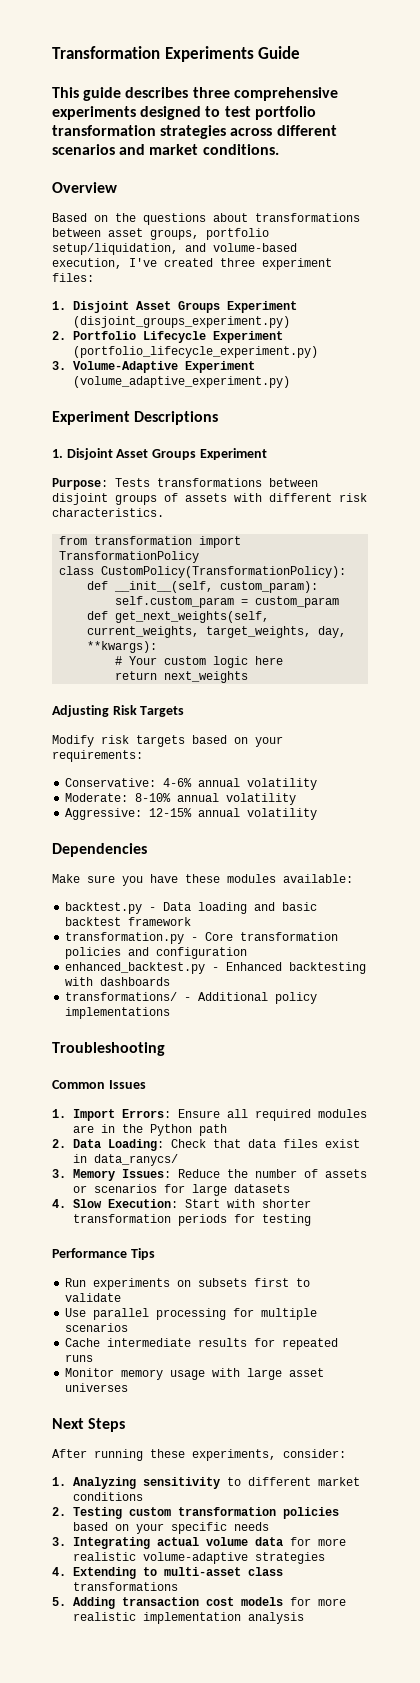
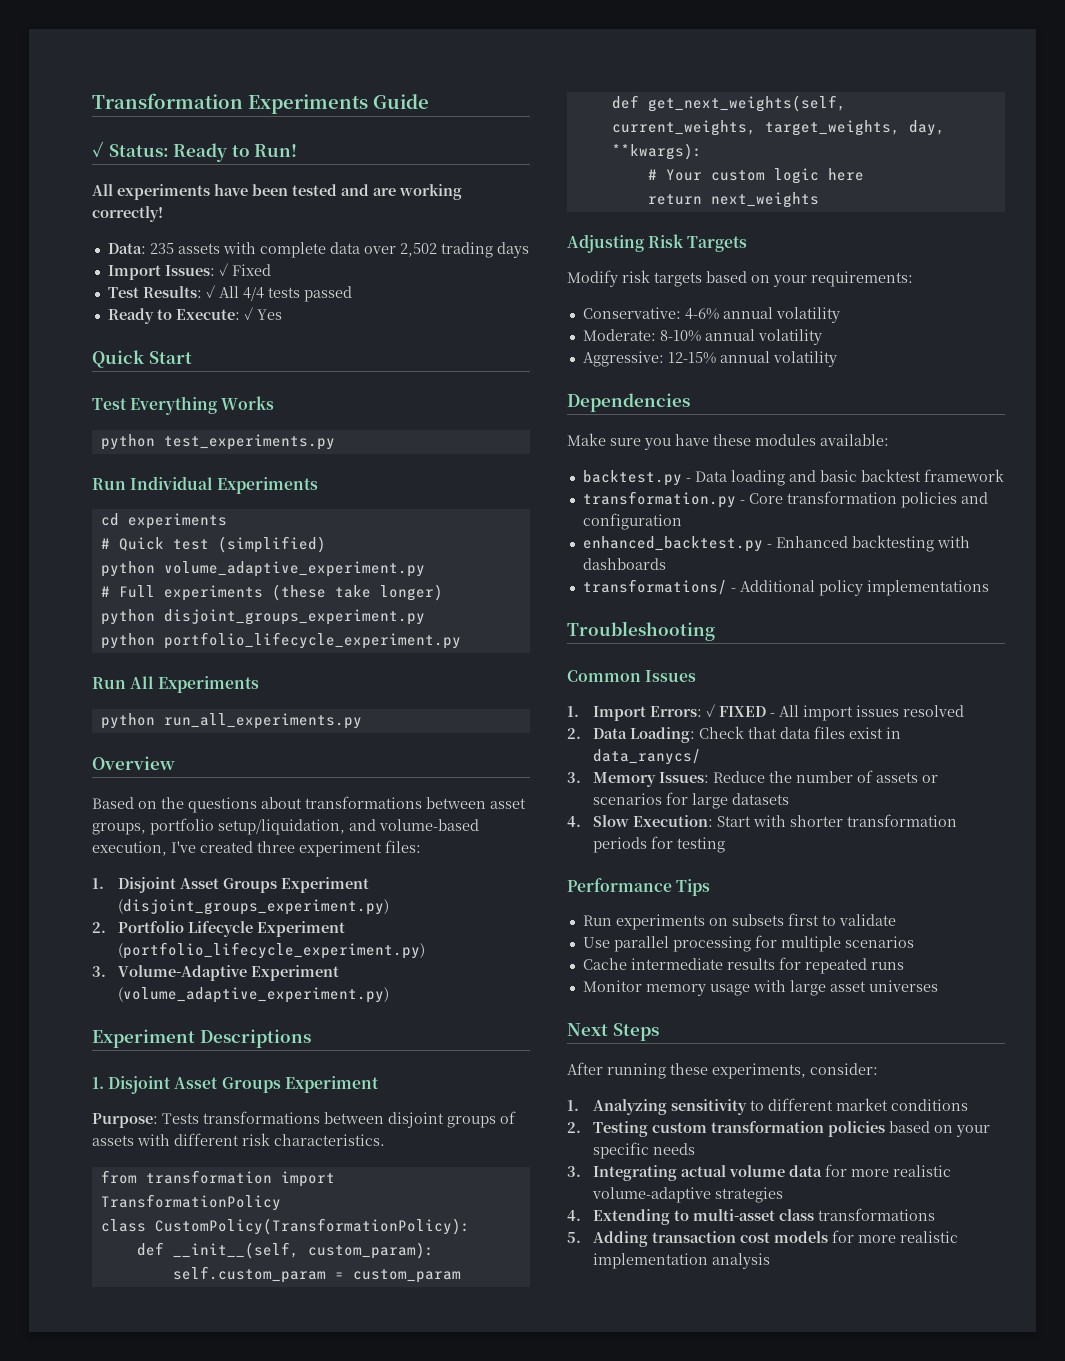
- This guide describes three comprehensive experiments designed to test portfolio transformation strategies across different scenarios and market conditions.
+ ✓ Status: Ready to Run!
+ All experiments have been tested and are working correctly!
+ Data: 235 assets with complete data over 2,502 trading days
+ Import Issues: ✓ Fixed
+ Test Results: ✓ All 4/4 tests passed
+ Ready to Execute: ✓ Yes
+ Quick Start
+ Test Everything Works
+ python test_experiments.py
+ Run Individual Experiments
+ cd experiments
+ # Quick test (simplified)
+ python volume_adaptive_experiment.py
+ # Full experiments (these take longer)
+ python disjoint_groups_experiment.py
+ python portfolio_lifecycle_experiment.py
+ Run All Experiments
+ python run_all_experiments.py
- 1. Import Errors: Ensure all required modules are in the Python path
+ 1. Import Errors: ✓ FIXED - All import issues resolved

